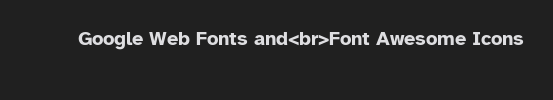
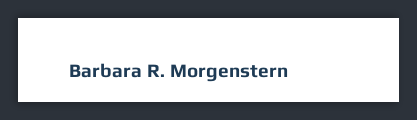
- Google Web Fonts and<br>Font Awesome Icons
+ Barbara R. Morgenstern

